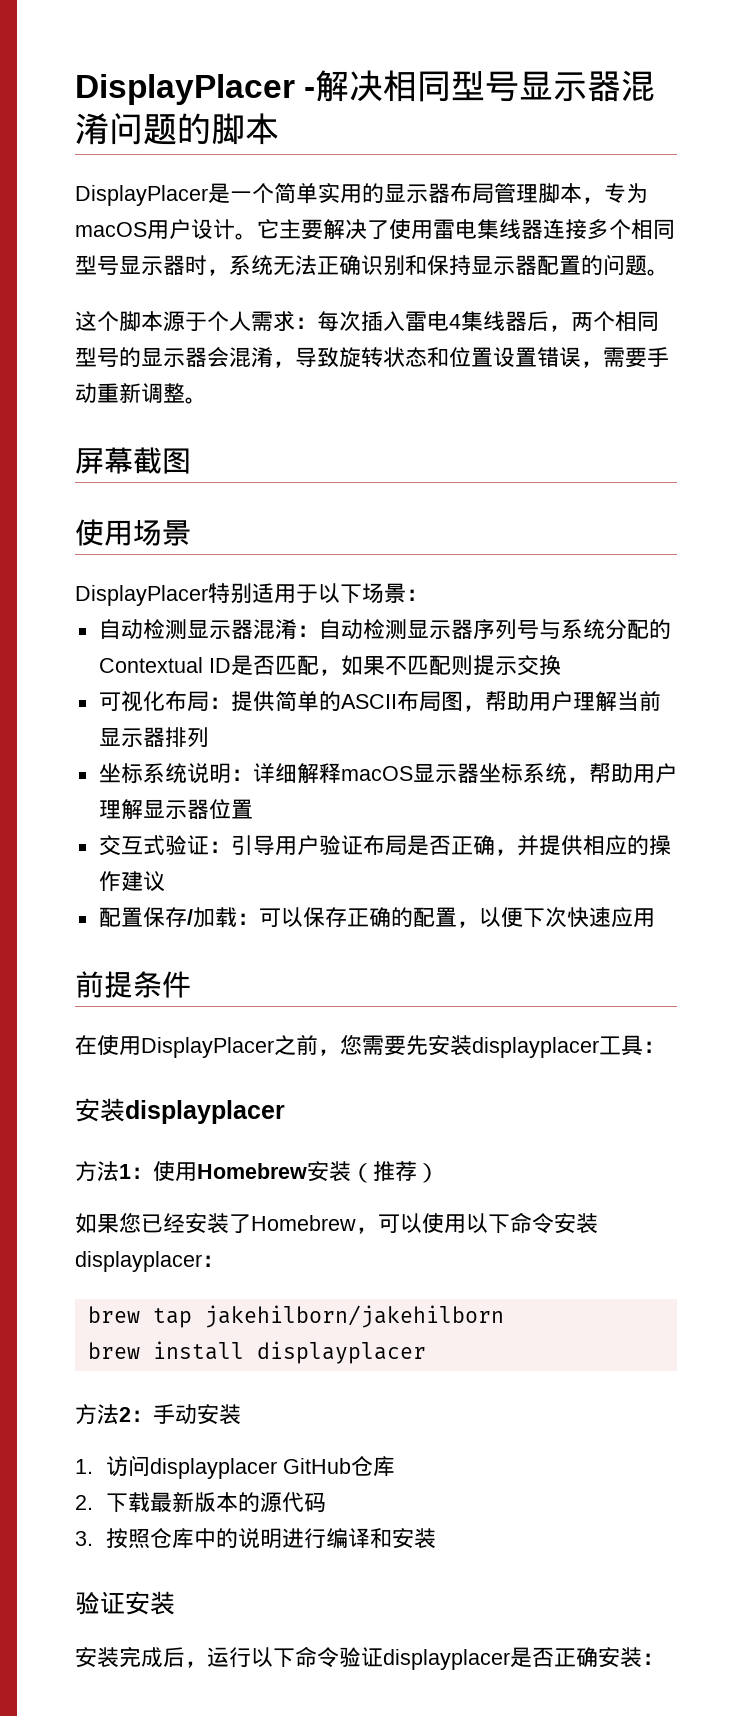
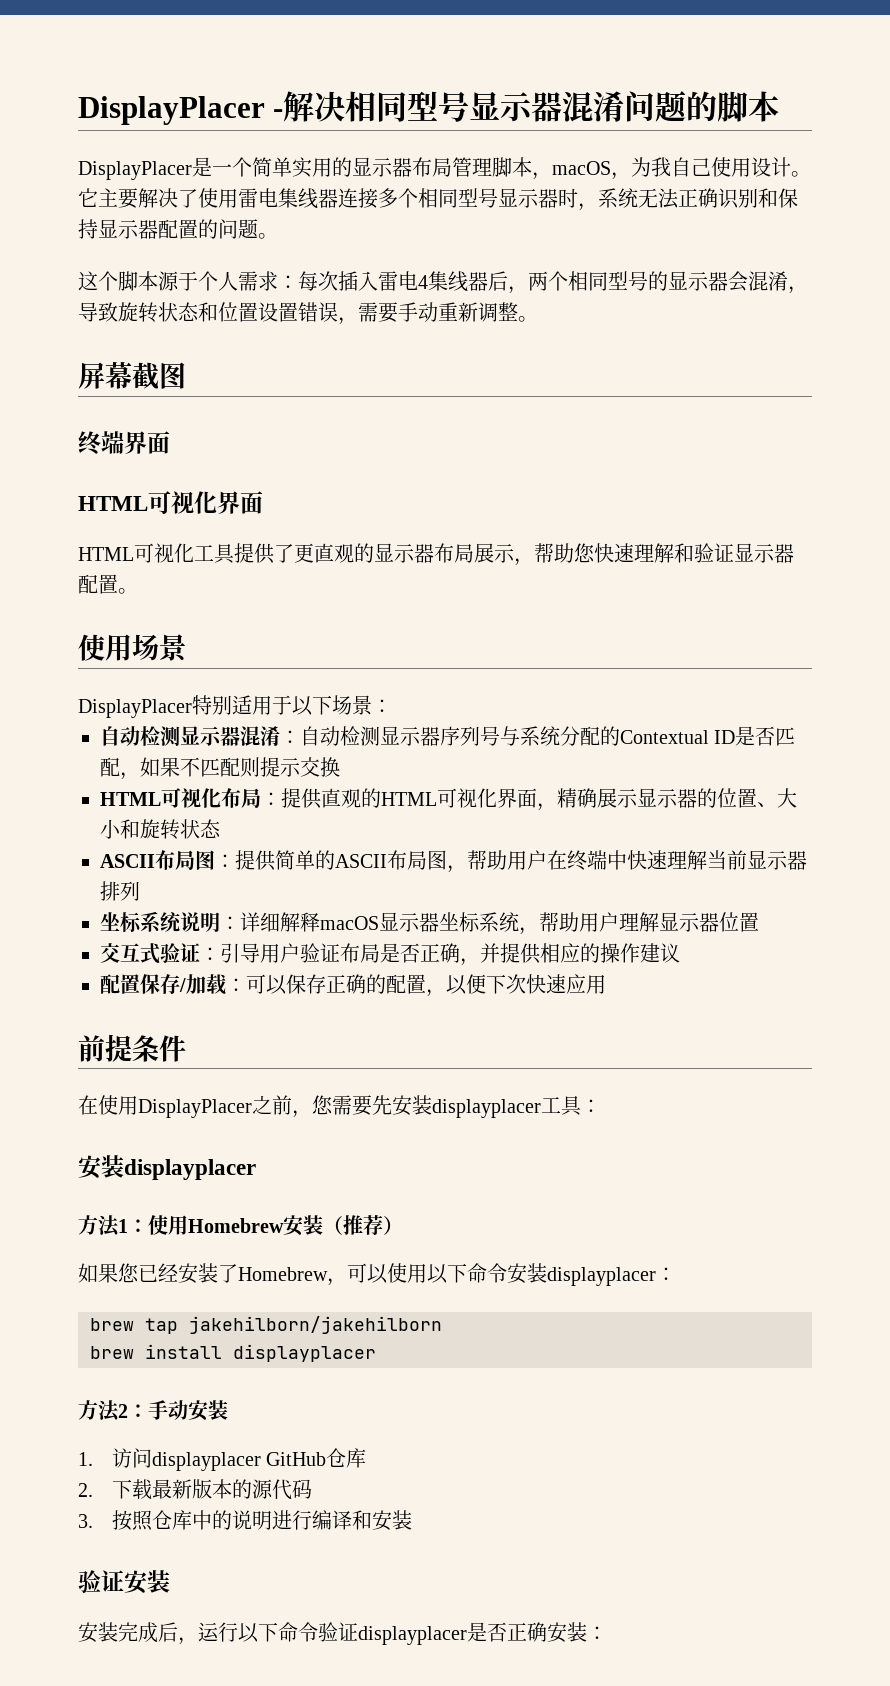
- DisplayPlacer是一个简单实用的显示器布局管理脚本，专为macOS用户设计。
+ DisplayPlacer是一个简单实用的显示器布局管理脚本，macOS，为我自己使用设计。
+ 终端界面
+ HTML可视化界面
+ HTML可视化工具提供了更直观的显示器布局展示，帮助您快速理解和验证显示器配置。
- 可视化布局：提供简单的ASCII布局图，帮助用户理解当前显示器排列
+ HTML可视化布局：提供直观的HTML可视化界面，精确展示显示器的位置、大小和旋转状态
+ ASCII布局图：提供简单的ASCII布局图，帮助用户在终端中快速理解当前显示器排列

